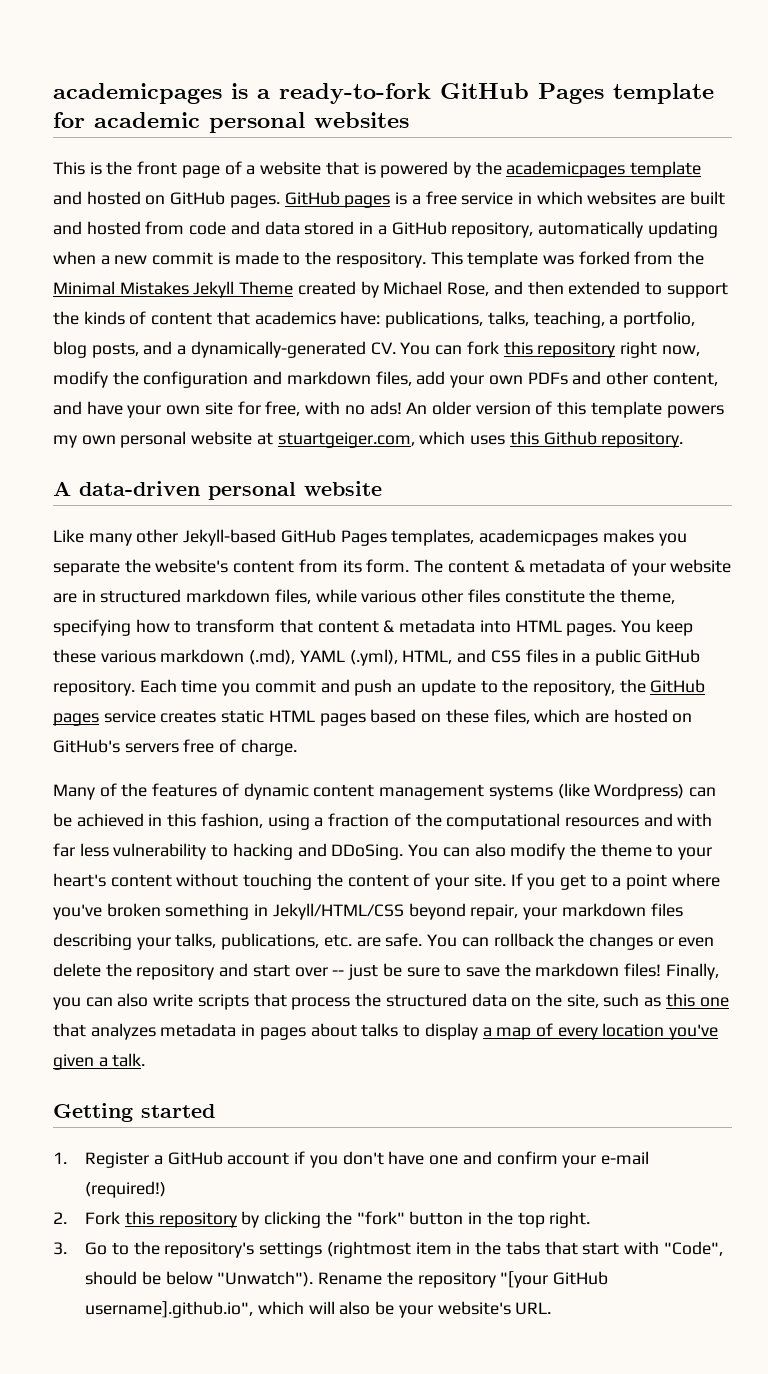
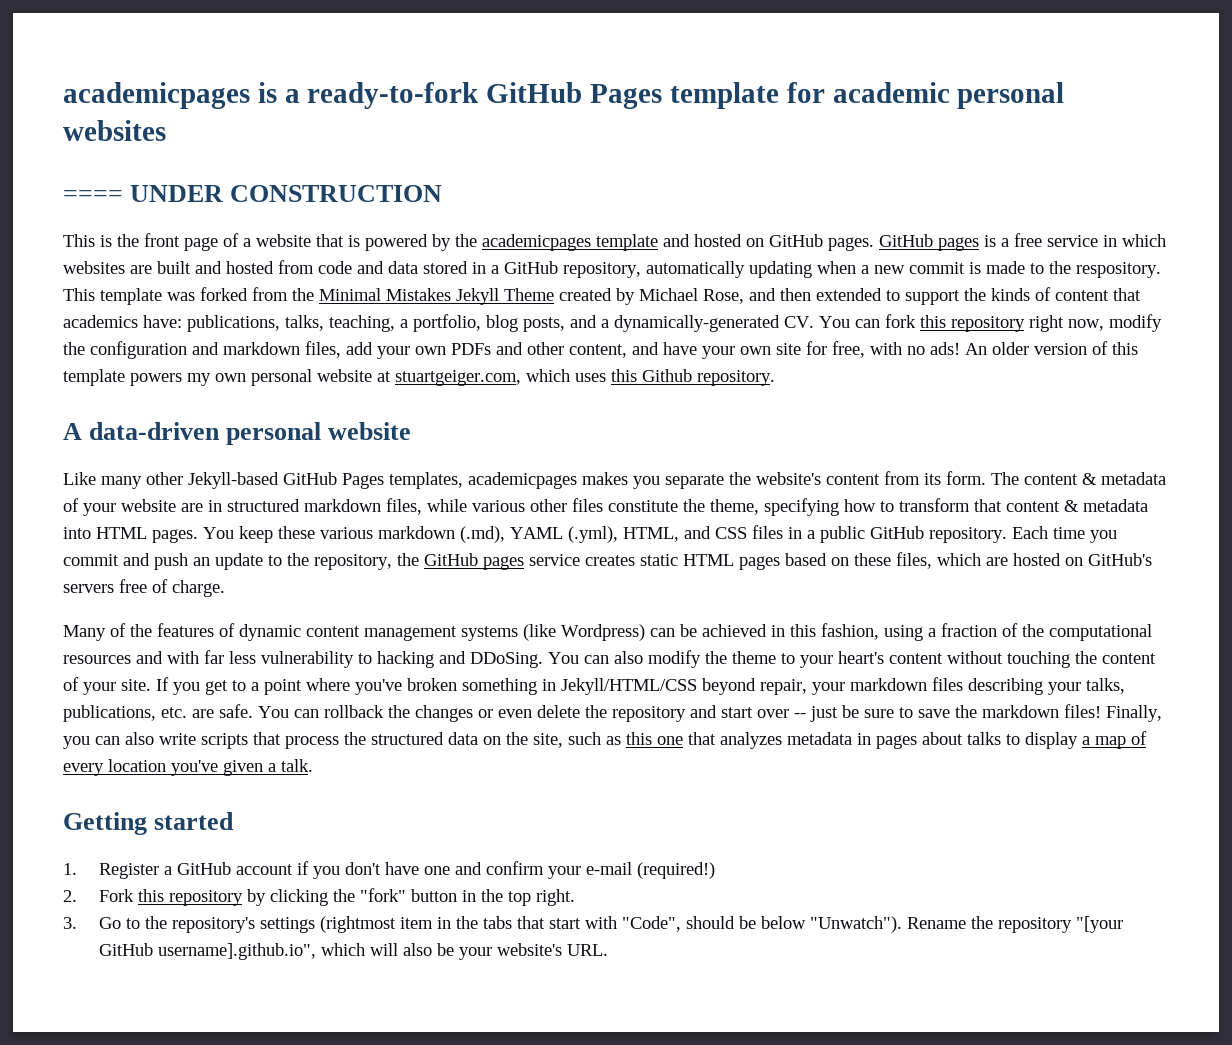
+ ==== UNDER CONSTRUCTION

